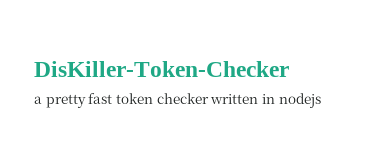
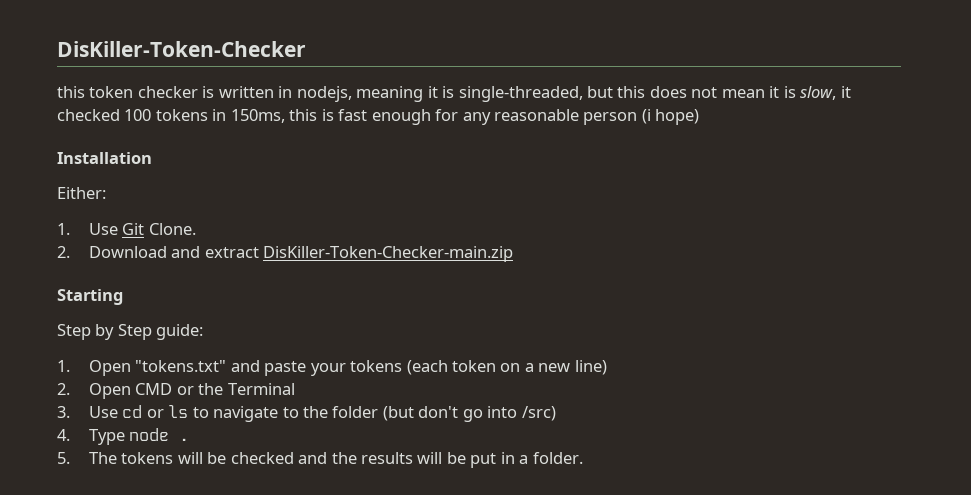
- a pretty fast token checker written in nodejs
+ this token checker is written in nodejs, meaning it is single-threaded, but this does not mean it is slow, it checked 100 tokens in 150ms, this is fast enough for any reasonable person (i hope)
+ Installation
+ Either:
+ 1. Use Git Clone.
+ 2. Download and extract DisKiller-Token-Checker-main.zip
+ Starting
+ Step by Step guide:
+ 1. Open "tokens.txt" and paste your tokens (each token on a new line)
+ 2. Open CMD or the Terminal
+ 3. Use cd or ls to navigate to the folder (but don't go into /src)
+ 4. Type node .
+ 5. The tokens will be checked and the results will be put in a folder.

